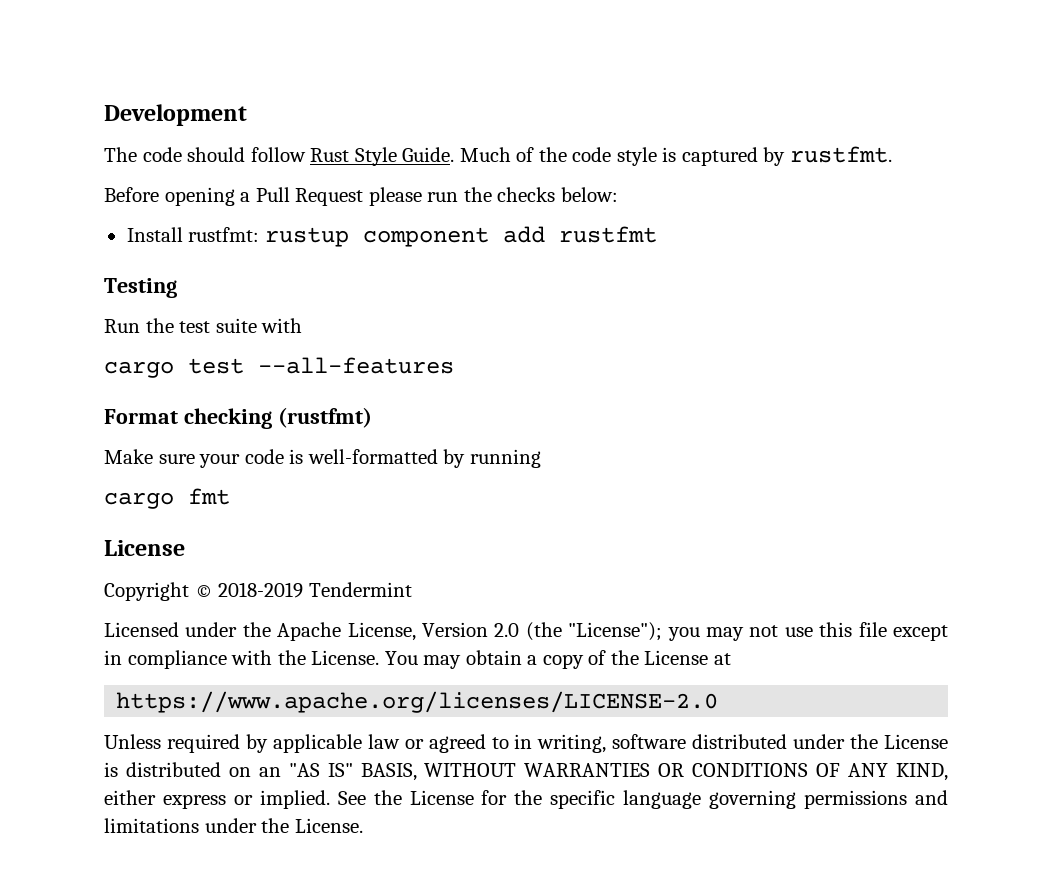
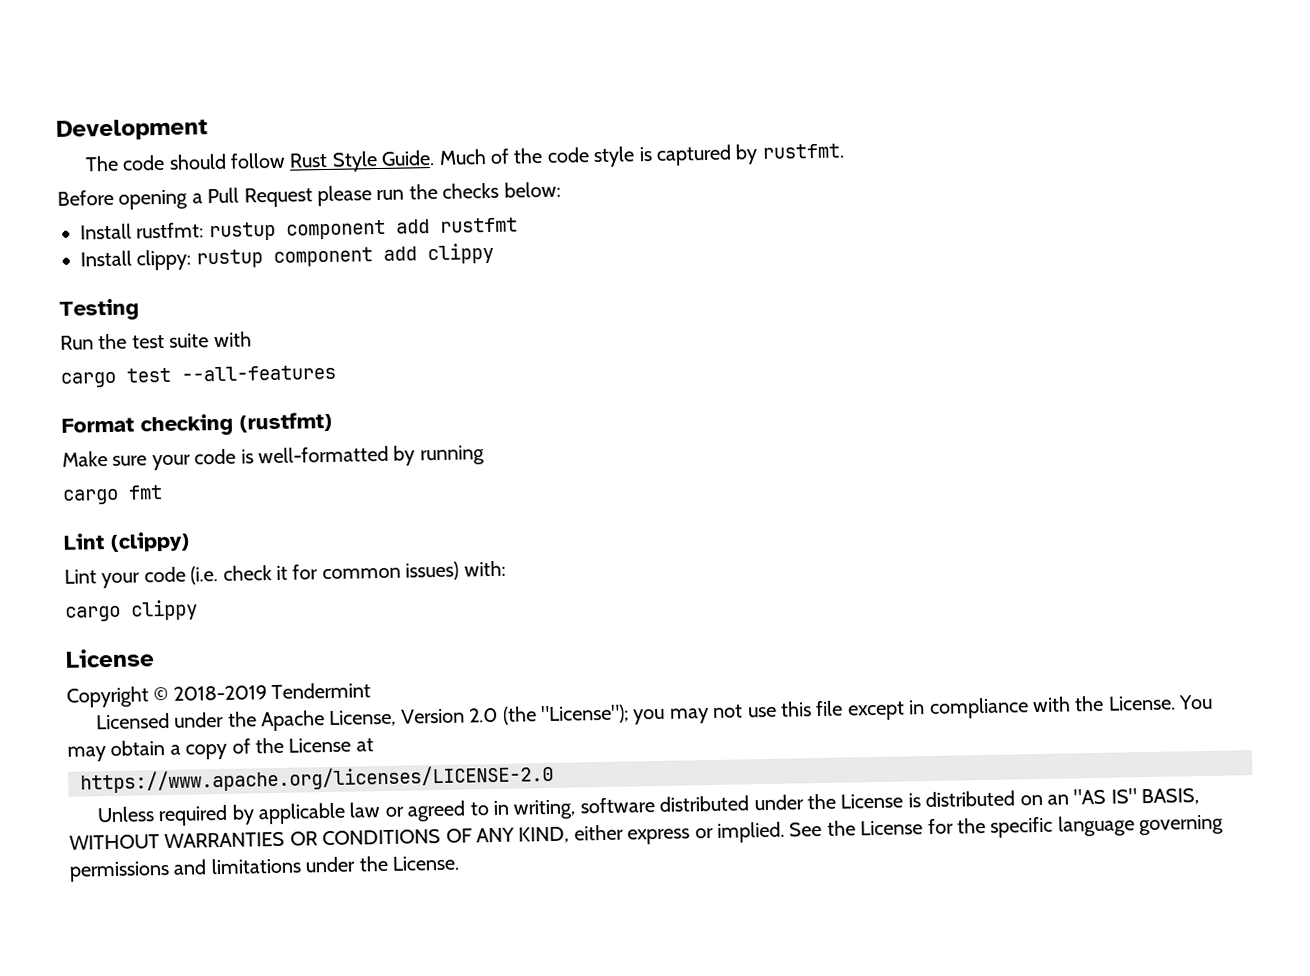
+ Install clippy: rustup component add clippy
+ Lint (clippy)
+ Lint your code (i.e. check it for common issues) with:
+ cargo clippy

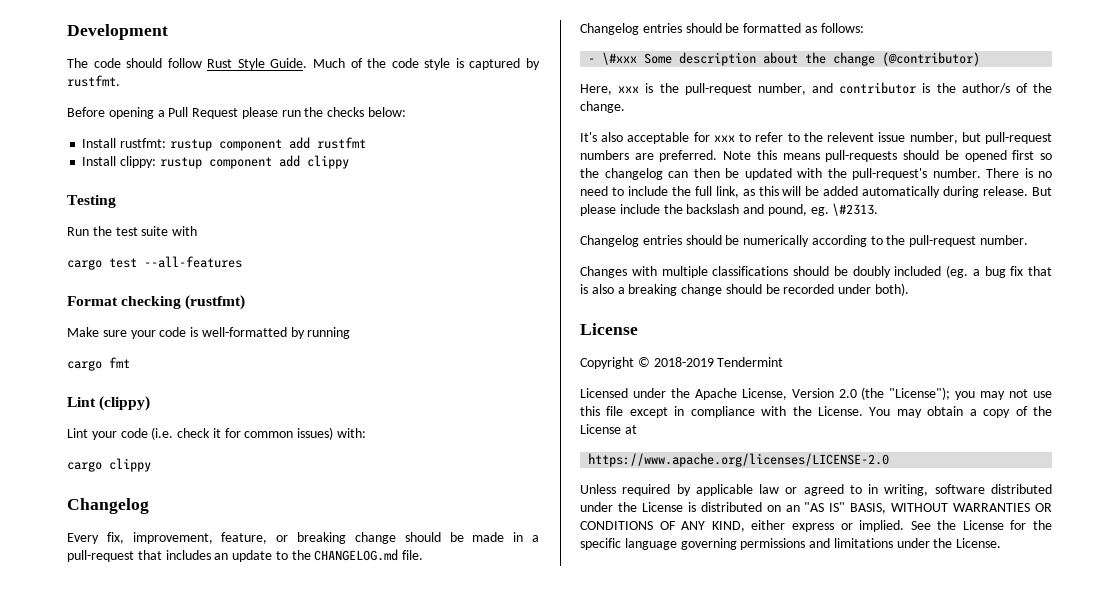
  cargo clippy
+ Changelog
+ Every fix, improvement, feature, or breaking change should be made in a pull-request that includes an update to the CHANGELOG.md file.
+ Changelog entries should be formatted as follows:
+ - \#xxx Some description about the change (@contributor)
+ Here, xxx is the pull-request number, and contributor is the author/s of the change.
+ It's also acceptable for xxx to refer to the relevent issue number, but pull-request numbers are preferred. Note this means pull-requests should be opened first so the changelog can then be updated with the pull-request's number. There is no need to include the full link, as this will be added automatically during release. But please include the backslash and pound, eg. \#2313.
+ Changelog entries should be numerically according to the pull-request number.
+ Changes with multiple classifications should be doubly included (eg. a bug fix that is also a breaking change should be recorded under both).

